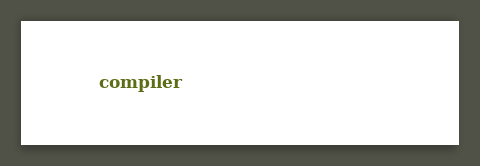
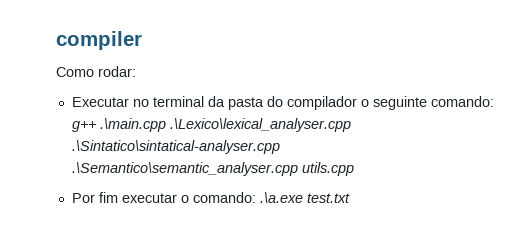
+ Como rodar:
+ Executar no terminal da pasta do compilador o seguinte comando: g++ .\main.cpp .\Lexico\lexical_analyser.cpp .\Sintatico\sintatical-analyser.cpp .\Semantico\semantic_analyser.cpp utils.cpp
+ Por fim executar o comando: .\a.exe test.txt

